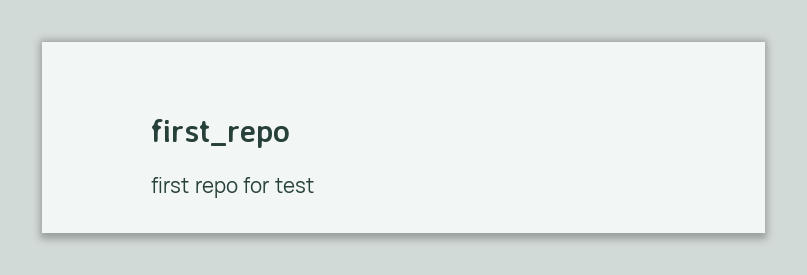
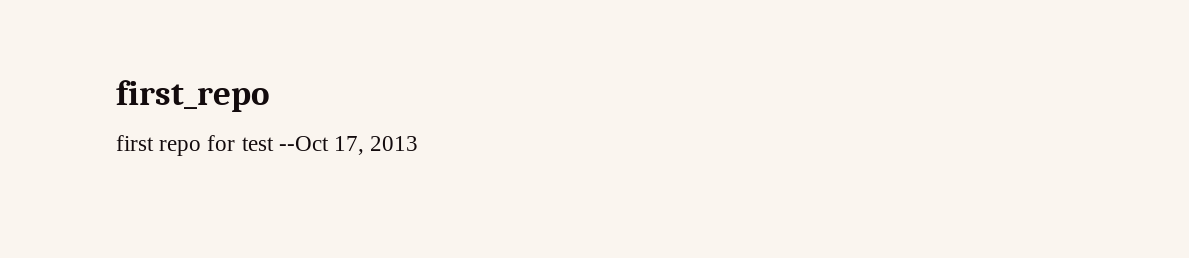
- first repo for test
+ first repo for test --Oct 17, 2013

